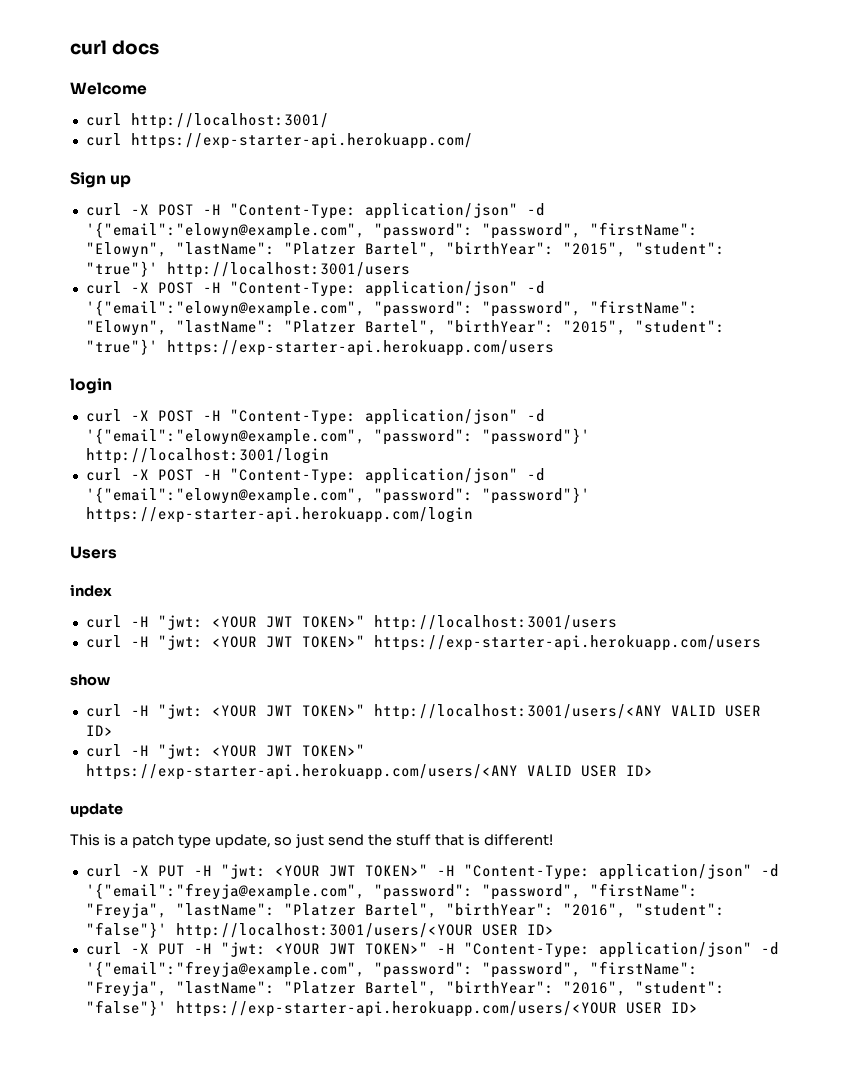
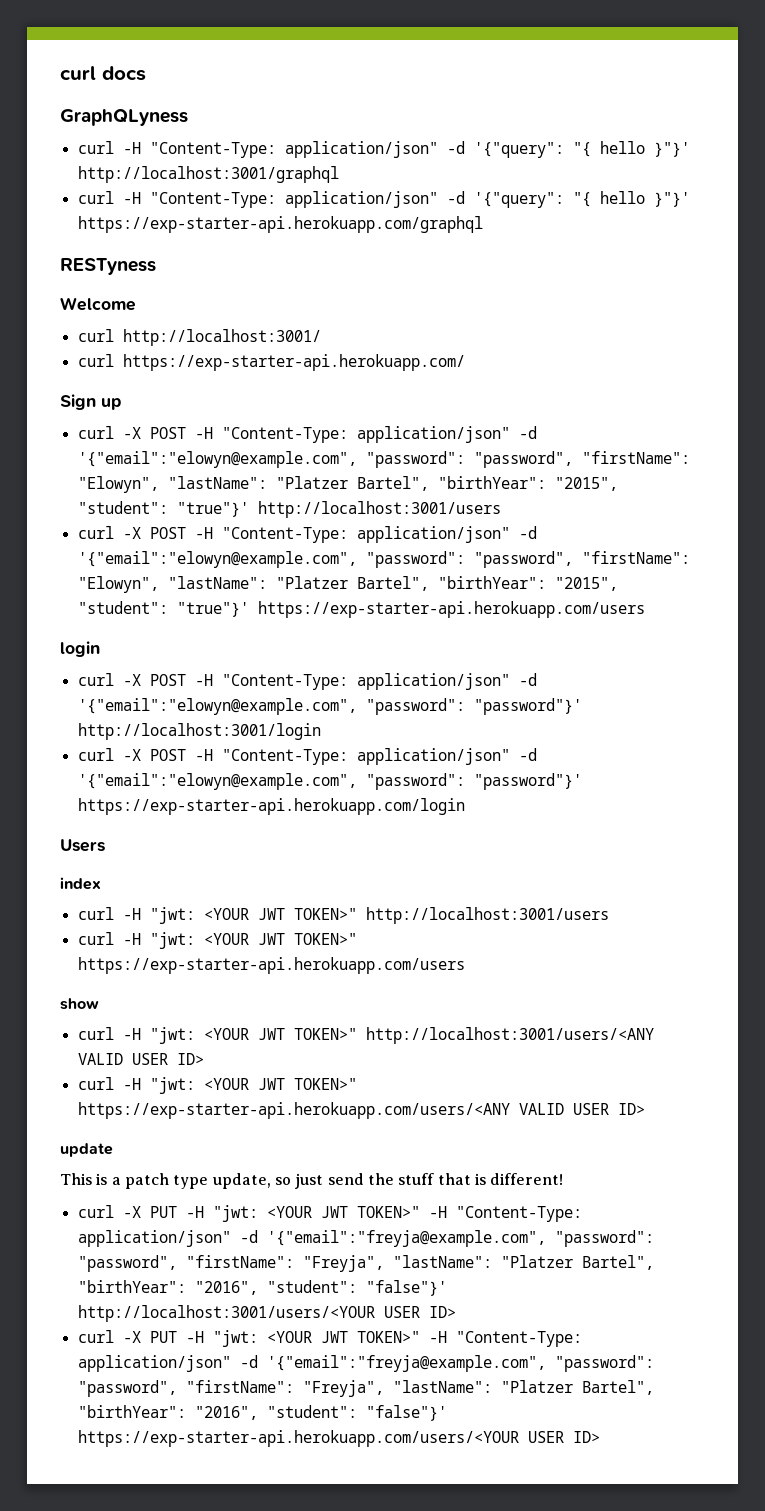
+ GraphQLyness
+ curl -H "Content-Type: application/json" -d '{"query": "{ hello }"}' http://localhost:3001/graphql
+ curl -H "Content-Type: application/json" -d '{"query": "{ hello }"}' https://exp-starter-api.herokuapp.com/graphql
+ RESTyness

